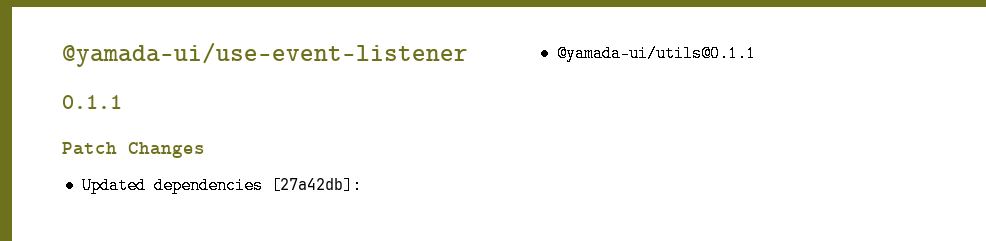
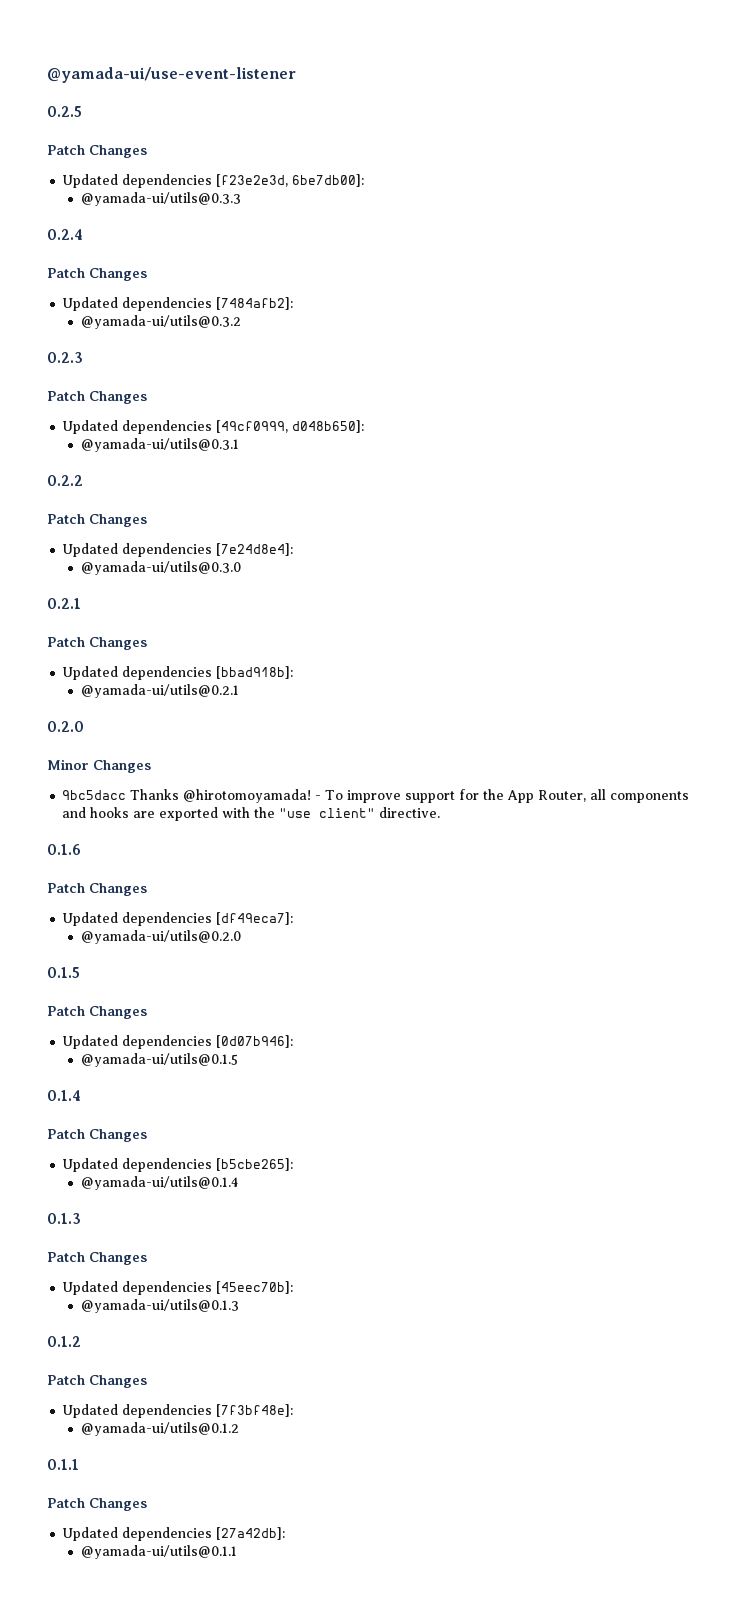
+ 0.2.5
+ Patch Changes
+ Updated dependencies [f23e2e3d, 6be7db00]:
+ @yamada-ui/utils@0.3.3
+ 0.2.4
+ Patch Changes
+ Updated dependencies [7484afb2]:
+ @yamada-ui/utils@0.3.2
+ 0.2.3
+ Patch Changes
+ Updated dependencies [49cf0999, d048b650]:
+ @yamada-ui/utils@0.3.1
+ 0.2.2
+ Patch Changes
+ Updated dependencies [7e24d8e4]:
+ @yamada-ui/utils@0.3.0
+ 0.2.1
+ Patch Changes
+ Updated dependencies [bbad918b]:
+ @yamada-ui/utils@0.2.1
+ 0.2.0
+ Minor Changes
+ 9bc5dacc Thanks @hirotomoyamada! - To improve support for the App Router, all components and hooks are exported with the "use client" directive.
+ 0.1.6
+ Patch Changes
+ Updated dependencies [df49eca7]:
+ @yamada-ui/utils@0.2.0
+ 0.1.5
+ Patch Changes
+ Updated dependencies [0d07b946]:
+ @yamada-ui/utils@0.1.5
+ 0.1.4
+ Patch Changes
+ Updated dependencies [b5cbe265]:
+ @yamada-ui/utils@0.1.4
+ 0.1.3
+ Patch Changes
+ Updated dependencies [45eec70b]:
+ @yamada-ui/utils@0.1.3
+ 0.1.2
+ Patch Changes
+ Updated dependencies [7f3bf48e]:
+ @yamada-ui/utils@0.1.2

